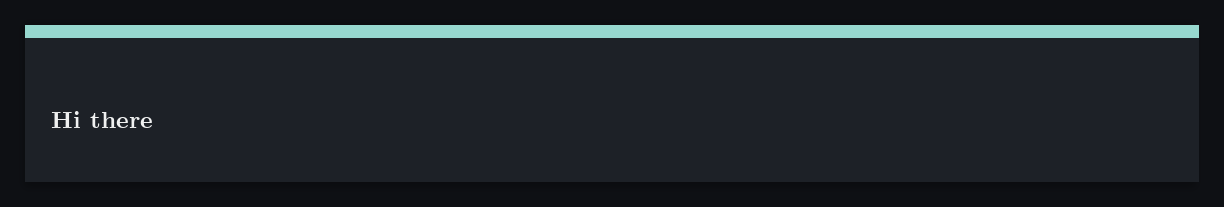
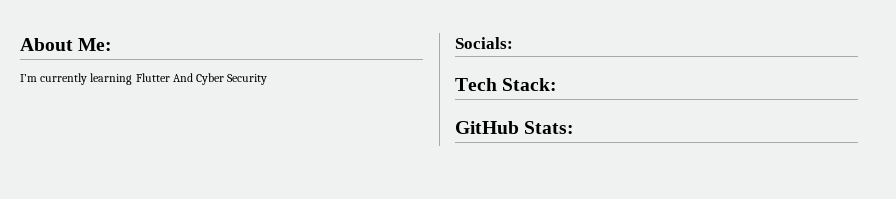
- Hi there
+ About Me:
+ I’m currently learning Flutter And Cyber Security
+ Socials:
+ Tech Stack:
+ GitHub Stats:

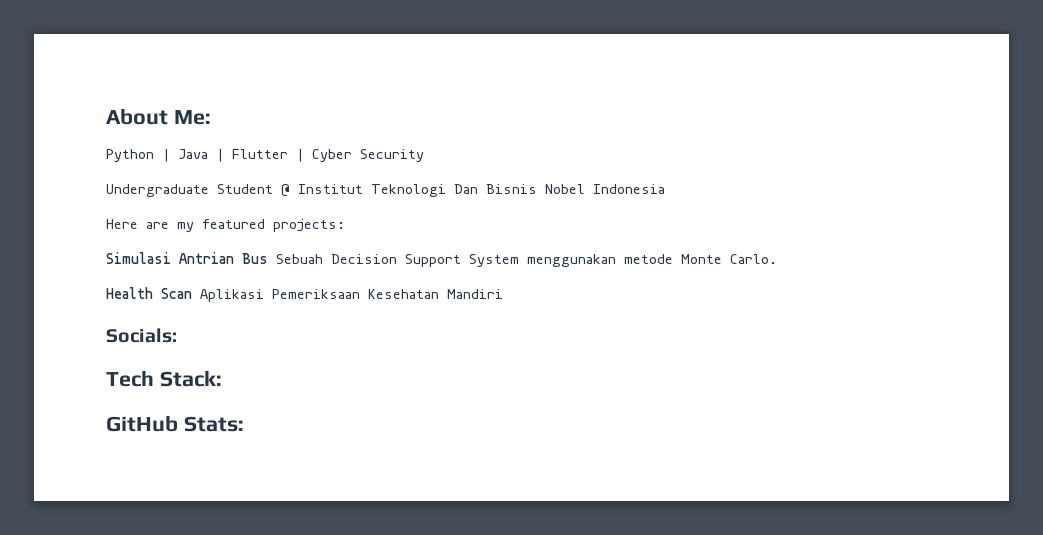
- I’m currently learning Flutter And Cyber Security
+ Python | Java | Flutter | Cyber Security
+ Undergraduate Student @ Institut Teknologi Dan Bisnis Nobel Indonesia
+ Here are my featured projects:
+ Simulasi Antrian Bus Sebuah Decision Support System menggunakan metode Monte Carlo.
+ Health Scan Aplikasi Pemeriksaan Kesehatan Mandiri

